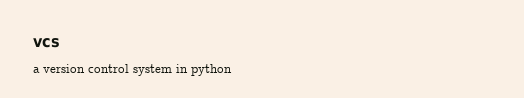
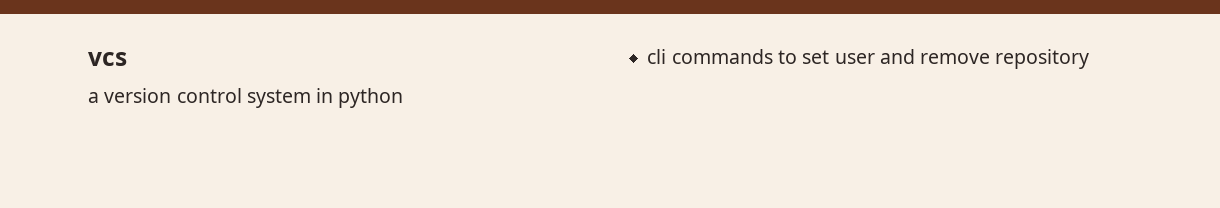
+ cli commands to set user and remove repository

